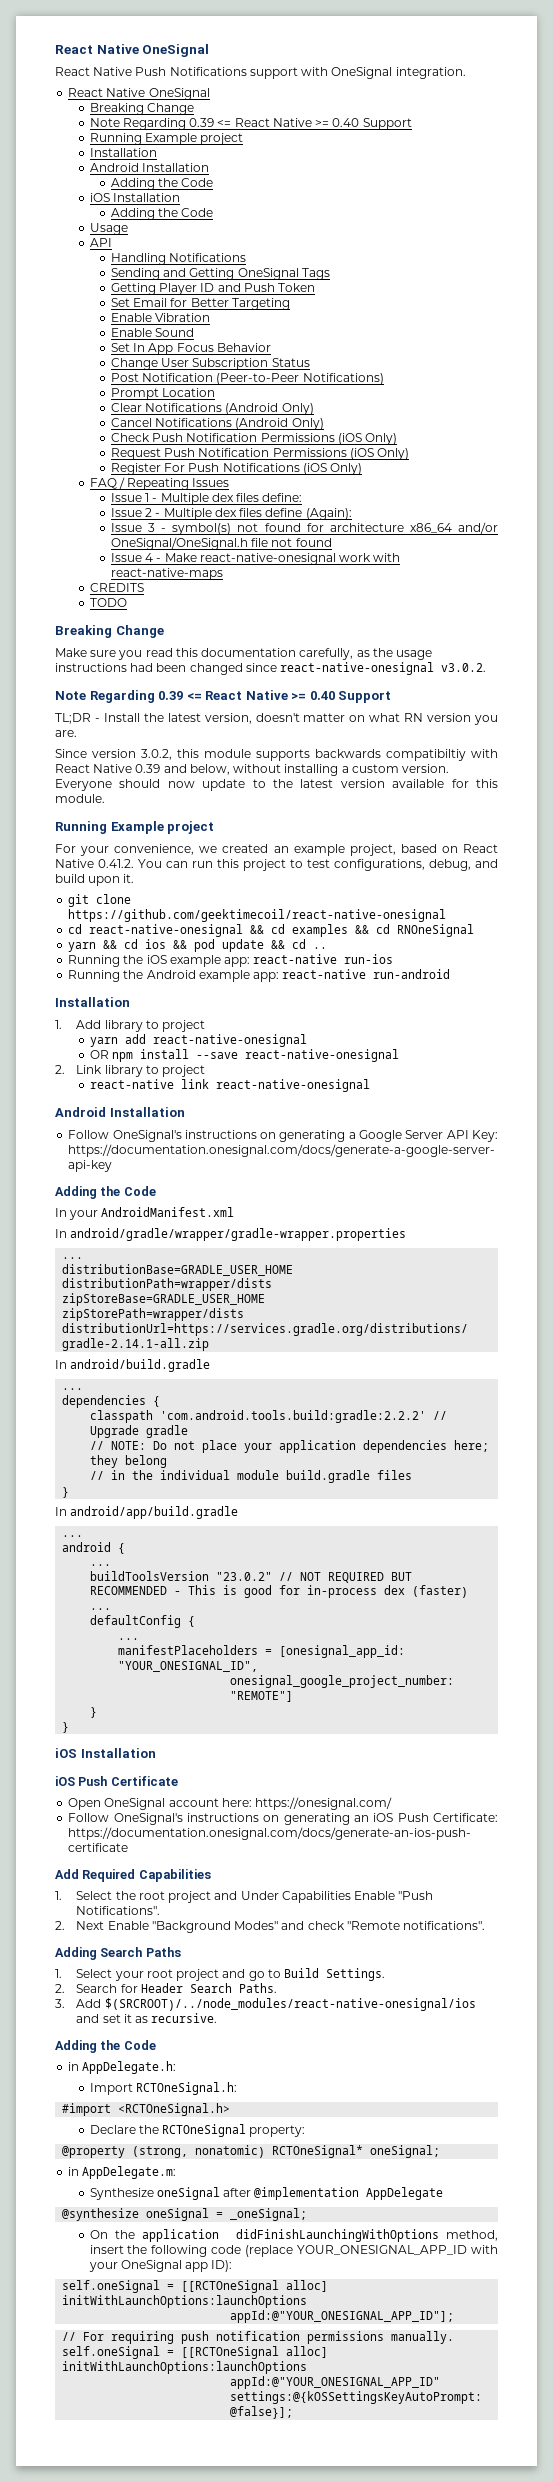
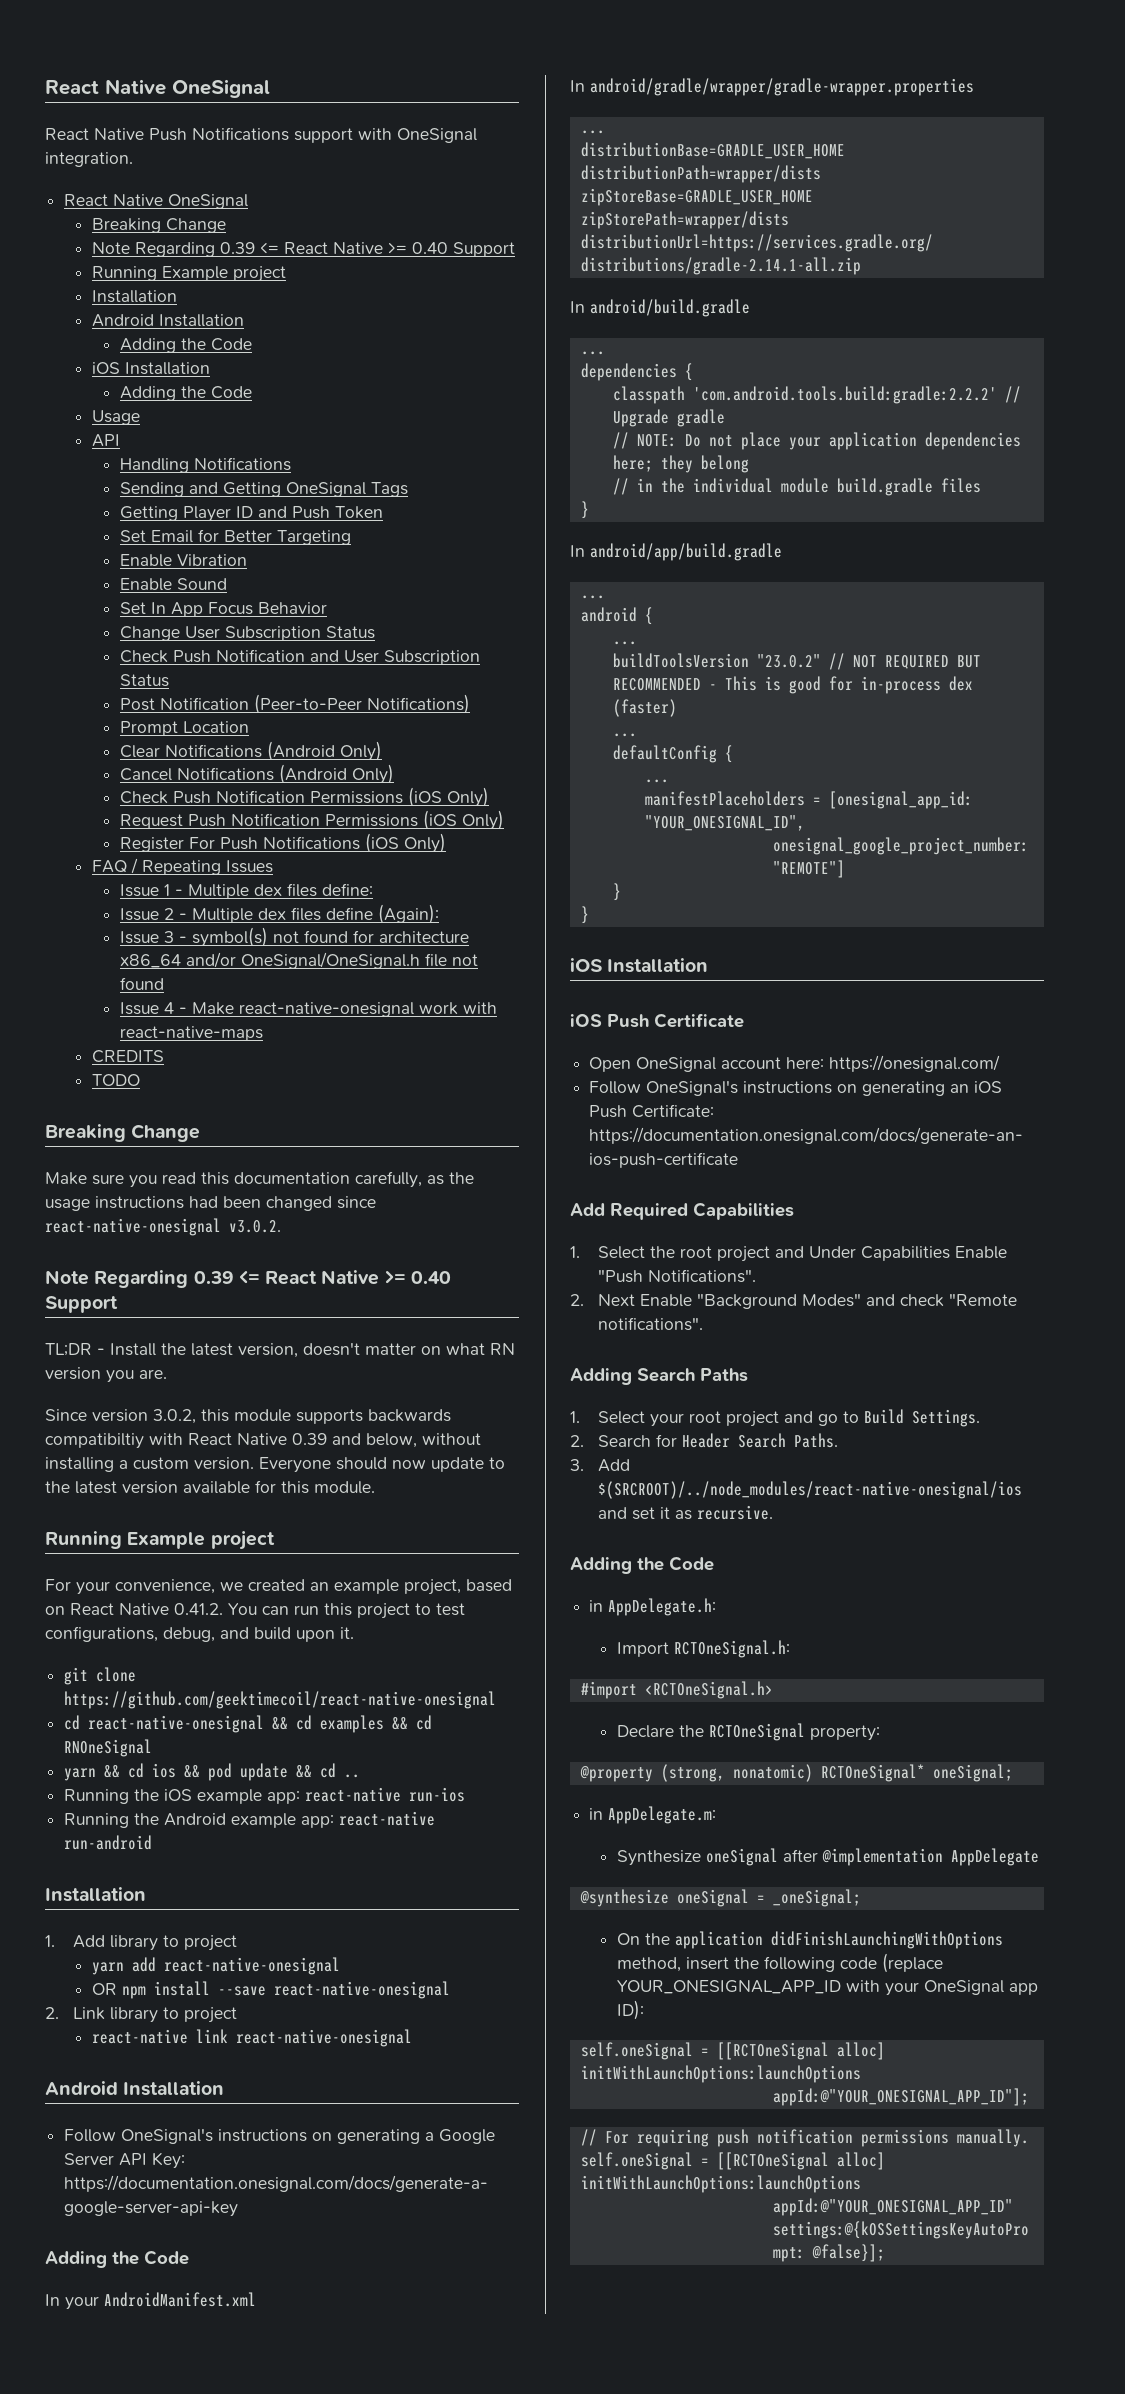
+ Check Push Notification and User Subscription Status

